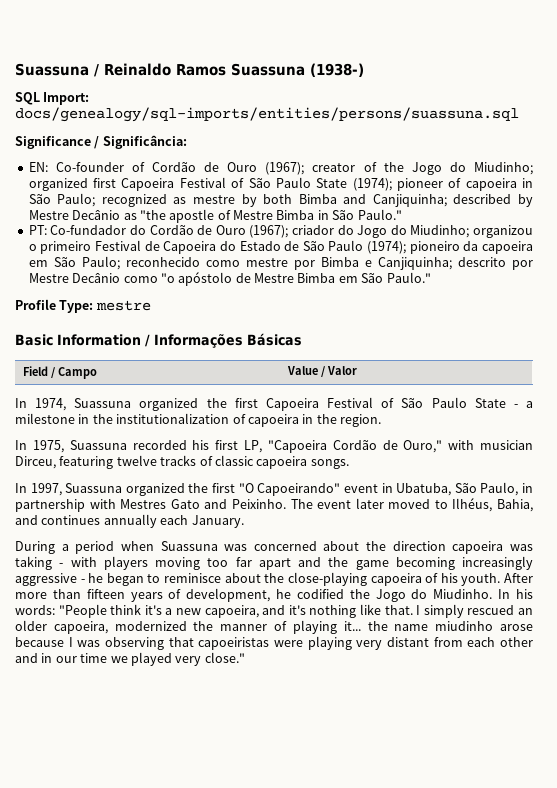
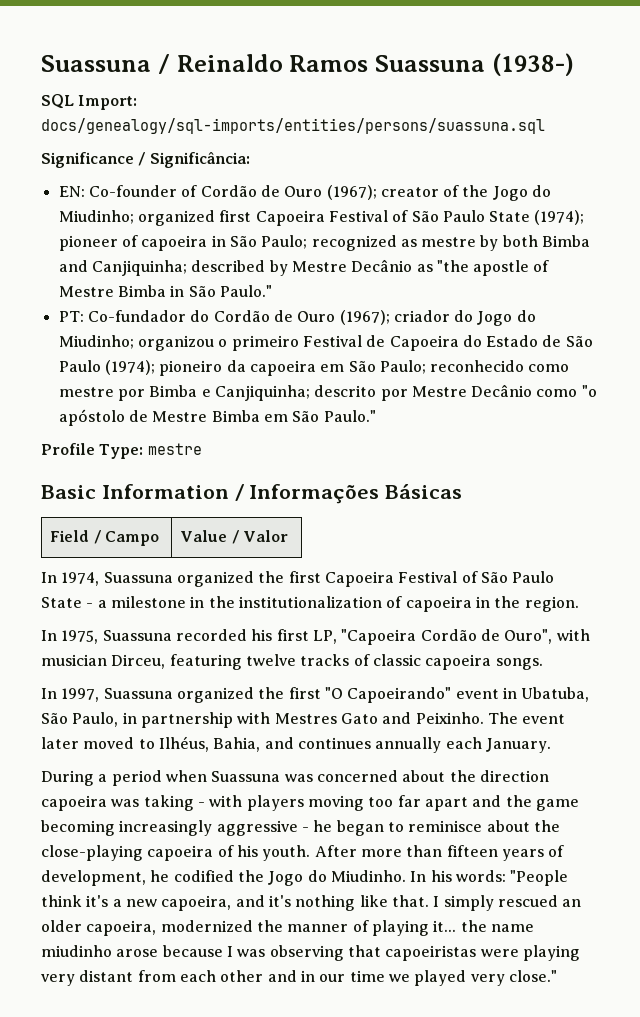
- In 1975, Suassuna recorded his first LP, "Capoeira Cordão de Ouro," with musician Dirceu, featuring twelve tracks of classic capoeira songs.
+ In 1975, Suassuna recorded his first LP, "Capoeira Cordão de Ouro", with musician Dirceu, featuring twelve tracks of classic capoeira songs.

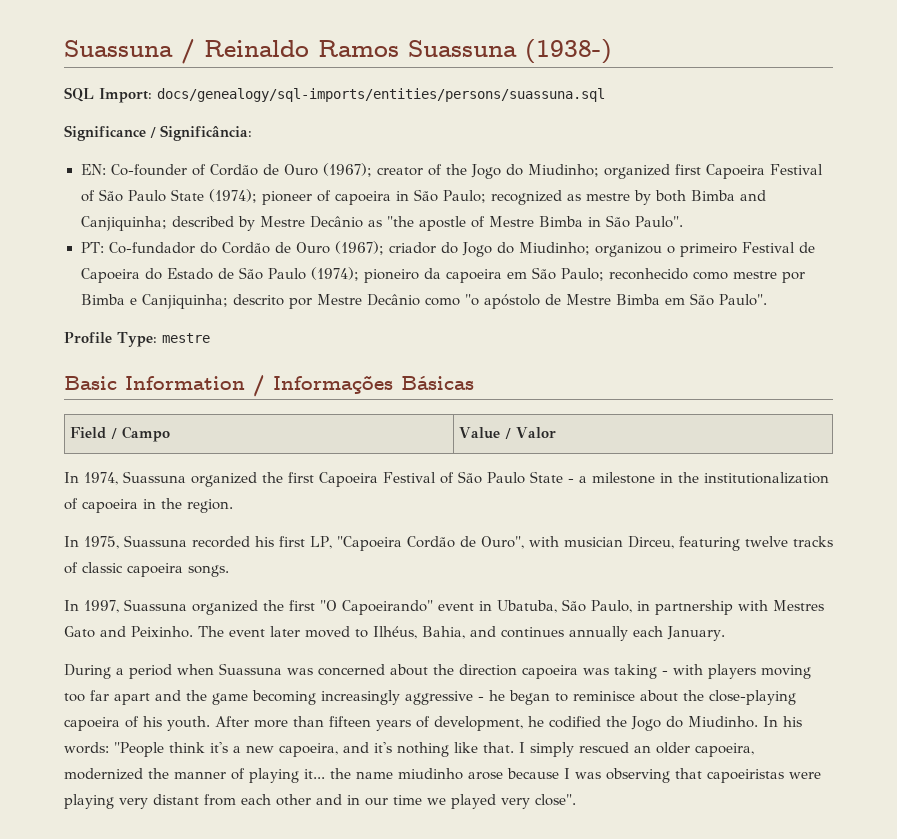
- EN: Co-founder of Cordão de Ouro (1967); creator of the Jogo do Miudinho; organized first Capoeira Festival of São Paulo State (1974); pioneer of capoeira in São Paulo; recognized as mestre by both Bimba and Canjiquinha; described by Mestre Decânio as "the apostle of Mestre Bimba in São Paulo."
+ EN: Co-founder of Cordão de Ouro (1967); creator of the Jogo do Miudinho; organized first Capoeira Festival of São Paulo State (1974); pioneer of capoeira in São Paulo; recognized as mestre by both Bimba and Canjiquinha; described by Mestre Decânio as "the apostle of Mestre Bimba in São Paulo".
- PT: Co-fundador do Cordão de Ouro (1967); criador do Jogo do Miudinho; organizou o primeiro Festival de Capoeira do Estado de São Paulo (1974); pioneiro da capoeira em São Paulo; reconhecido como mestre por Bimba e Canjiquinha; descrito por Mestre Decânio como "o apóstolo de Mestre Bimba em São Paulo."
+ PT: Co-fundador do Cordão de Ouro (1967); criador do Jogo do Miudinho; organizou o primeiro Festival de Capoeira do Estado de São Paulo (1974); pioneiro da capoeira em São Paulo; reconhecido como mestre por Bimba e Canjiquinha; descrito por Mestre Decânio como "o apóstolo de Mestre Bimba em São Paulo".
- I simply rescued an older capoeira, modernized the manner of playing it... the name miudinho arose because I was observing that capoeiristas were playing very distant from each other and in our time we played very close."
+ I simply rescued an older capoeira, modernized the manner of playing it... the name miudinho arose because I was observing that capoeiristas were playing very distant from each other and in our time we played very close".

